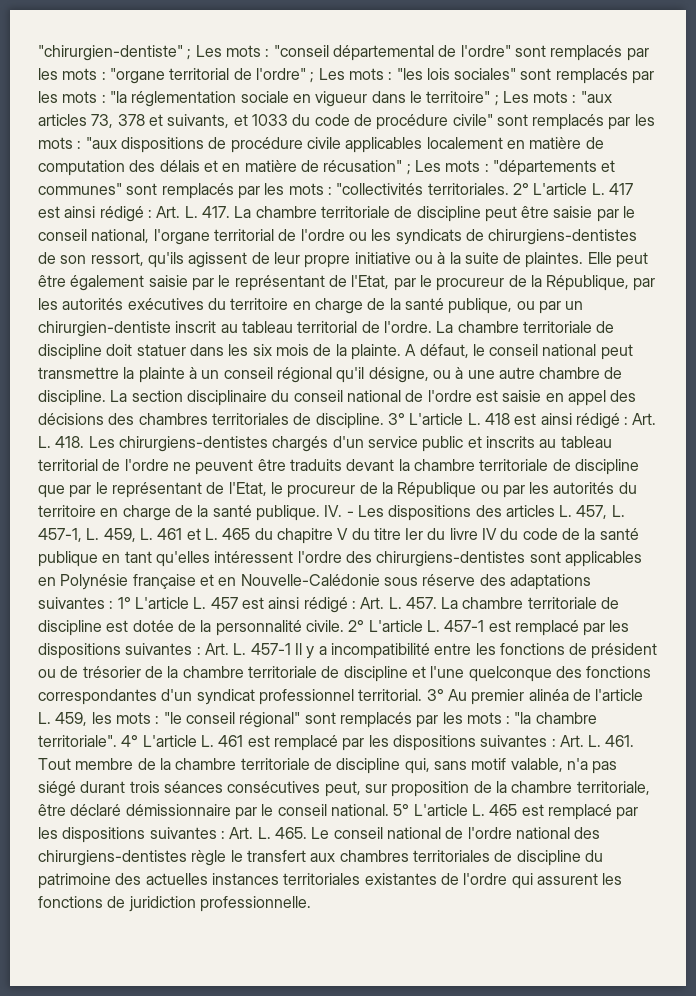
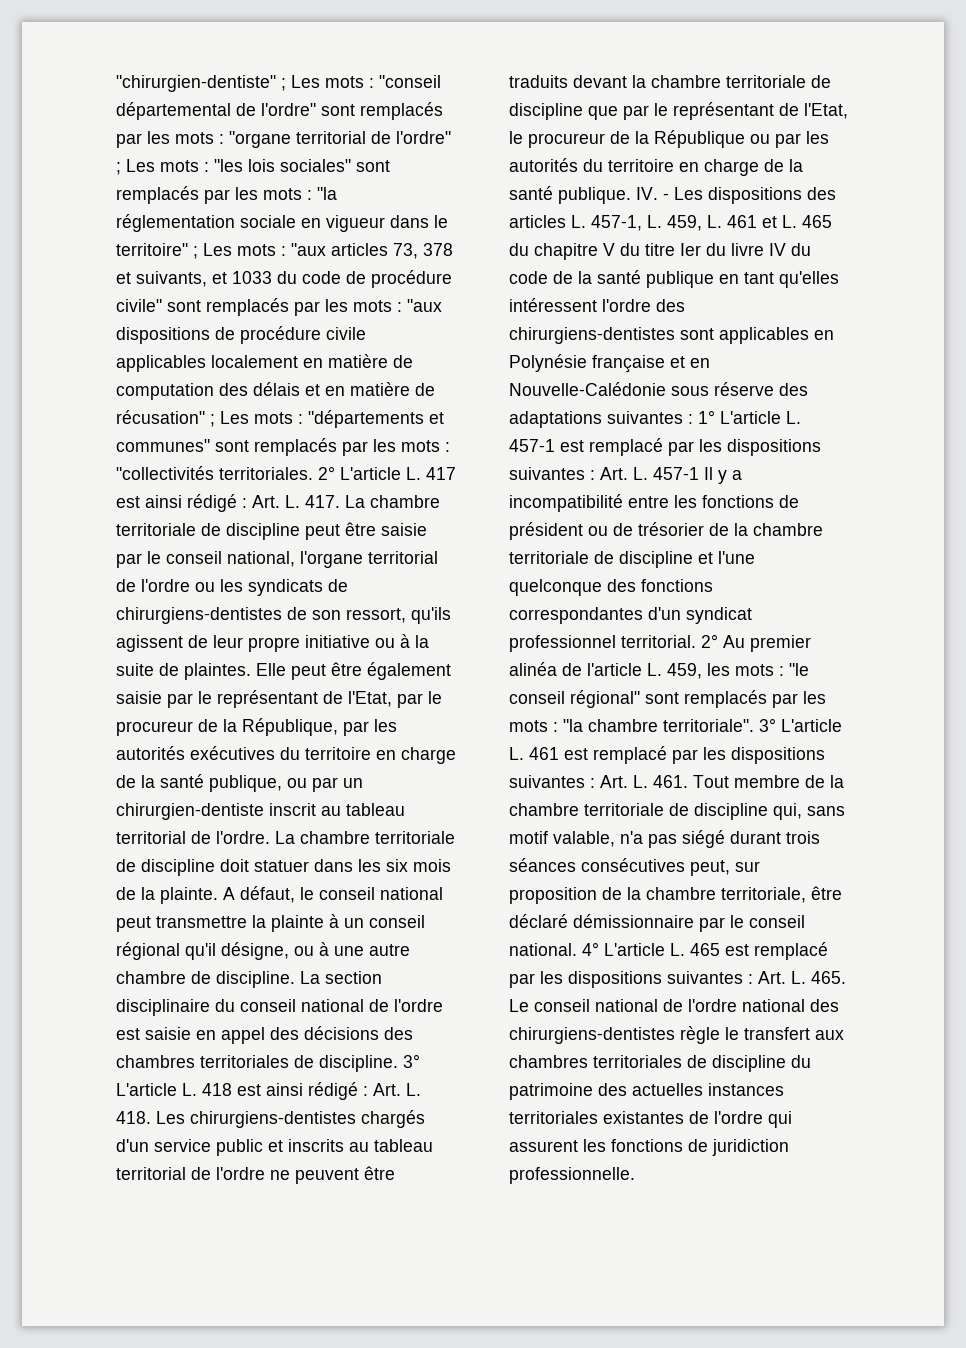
- IV. - Les dispositions des articles L. 457, L. 457-1, L. 459, L. 461 et L. 465 du chapitre V du titre Ier du livre IV du code de la santé publique en tant qu'elles intéressent l'ordre des chirurgiens-dentistes sont applicables en Polynésie française et en Nouvelle-Calédonie sous réserve des adaptations suivantes :
+ IV. - Les dispositions des articles L. 457-1, L. 459, L. 461 et L. 465 du chapitre V du titre Ier du livre IV du code de la santé publique en tant qu'elles intéressent l'ordre des chirurgiens-dentistes sont applicables en Polynésie française et en Nouvelle-Calédonie sous réserve des adaptations suivantes :
- 1° L'article L. 457 est ainsi rédigé : Art. L. 457. La chambre territoriale de discipline est dotée de la personnalité civile. 2° L'article L. 457-1 est remplacé par les dispositions suivantes :
+ 1° L'article L. 457-1 est remplacé par les dispositions suivantes :
- 3° Au premier alinéa de l'article L. 459, les mots : "le conseil régional" sont remplacés par les mots : "la chambre territoriale".
+ 2° Au premier alinéa de l'article L. 459, les mots : "le conseil régional" sont remplacés par les mots : "la chambre territoriale".
- 4° L'article L. 461 est remplacé par les dispositions suivantes : Art. L. 461. Tout membre de la chambre territoriale de discipline qui, sans motif valable, n'a pas siégé durant trois séances consécutives peut, sur proposition de la chambre territoriale, être déclaré démissionnaire par le conseil national.
+ 3° L'article L. 461 est remplacé par les dispositions suivantes : Art. L. 461. Tout membre de la chambre territoriale de discipline qui, sans motif valable, n'a pas siégé durant trois séances consécutives peut, sur proposition de la chambre territoriale, être déclaré démissionnaire par le conseil national.
- 5° L'article L. 465 est remplacé par les dispositions suivantes : Art. L. 465. Le conseil national de l'ordre national des chirurgiens-dentistes règle le transfert aux chambres territoriales de discipline du patrimoine des actuelles instances territoriales existantes de l'ordre qui assurent les fonctions de juridiction professionnelle.
+ 4° L'article L. 465 est remplacé par les dispositions suivantes : Art. L. 465. Le conseil national de l'ordre national des chirurgiens-dentistes règle le transfert aux chambres territoriales de discipline du patrimoine des actuelles instances territoriales existantes de l'ordre qui assurent les fonctions de juridiction professionnelle.

